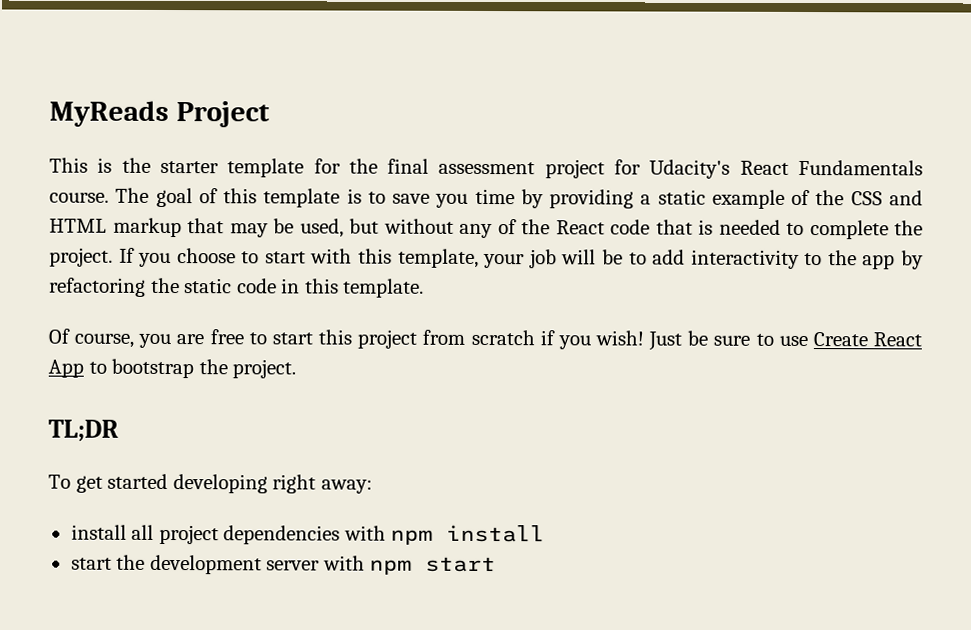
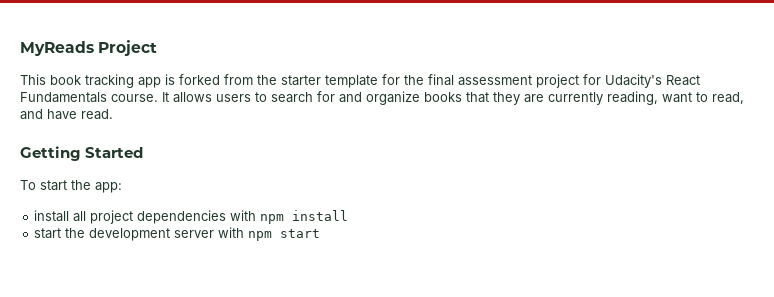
- This is the starter template for the final assessment project for Udacity's React Fundamentals course.
+ This book tracking app is forked from the starter template for the final assessment project for Udacity's React Fundamentals course.
- The goal of this template is to save you time by providing a static example of the CSS and HTML markup that may be used, but without any of the React code that is needed to complete the project. If you choose to start with this template, your job will be to add interactivity to the app by refactoring the static code in this template.
- Of course, you are free to start this project from scratch if you wish! Just be sure to use Create React App to bootstrap the project.
- TL;DR
- To get started developing right away:
+ It allows users to search for and organize books that they are currently reading, want to read, and have read.
+ Getting Started
+ To start the app:

